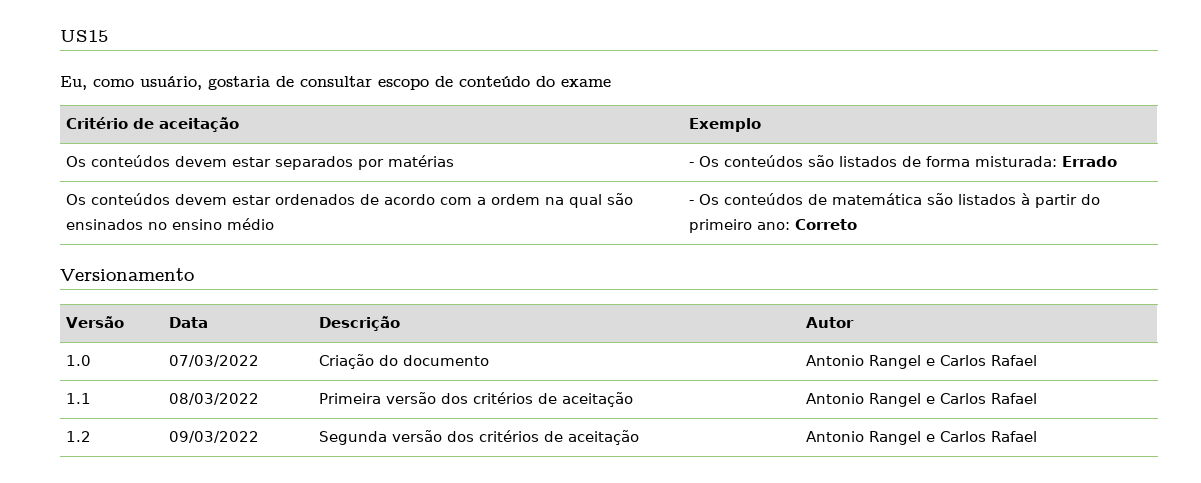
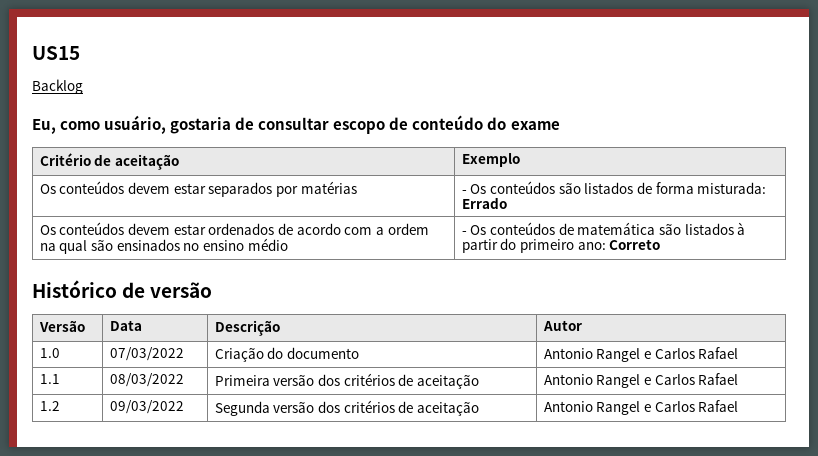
+ Backlog
- Versionamento
+ Histórico de versão

